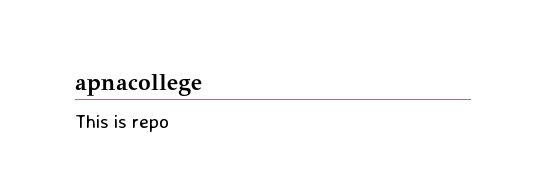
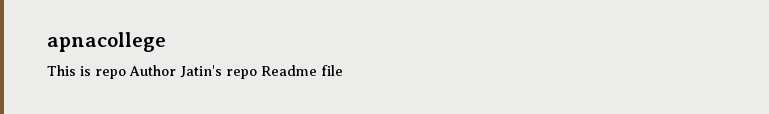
- This is repo
+ This is repo Author Jatin's repo Readme file

